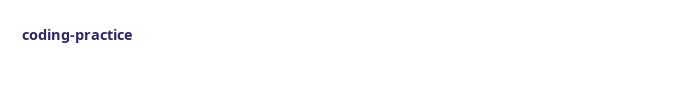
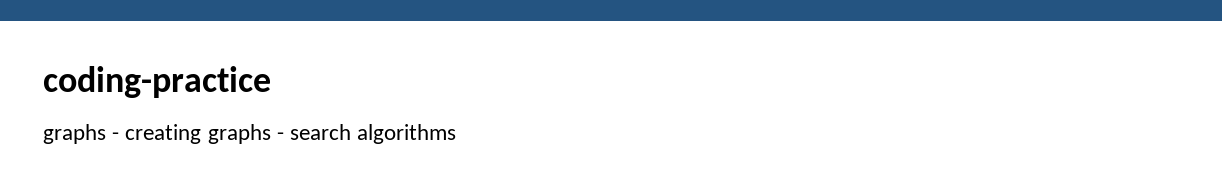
+ graphs - creating graphs - search algorithms

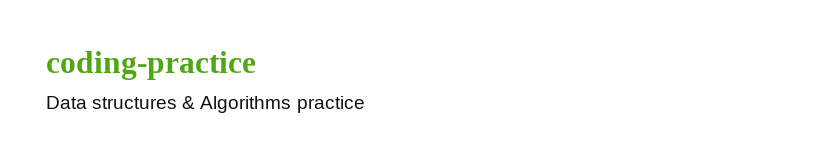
- graphs - creating graphs - search algorithms
+ Data structures & Algorithms practice

